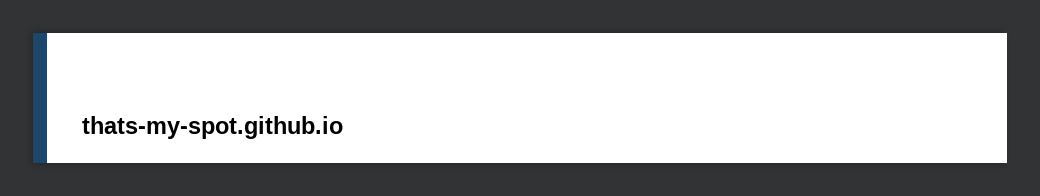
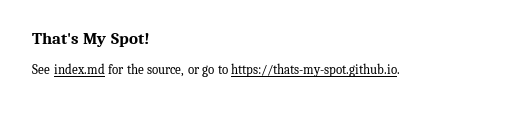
- thats-my-spot.github.io
+ That's My Spot!
+ See index.md for the source, or go to https://thats-my-spot.github.io.

